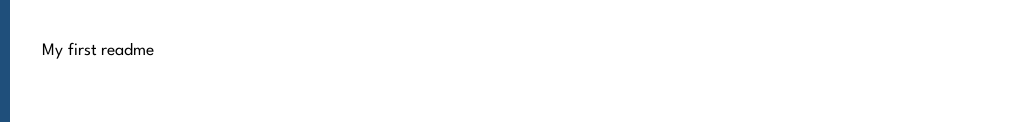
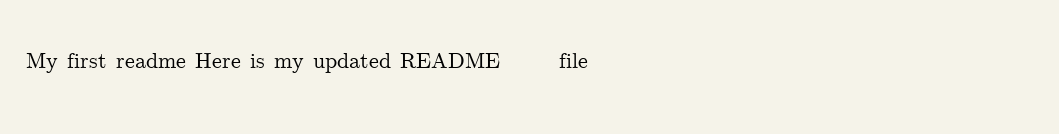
- My first readme
+ My first readme Here is my updated README file

